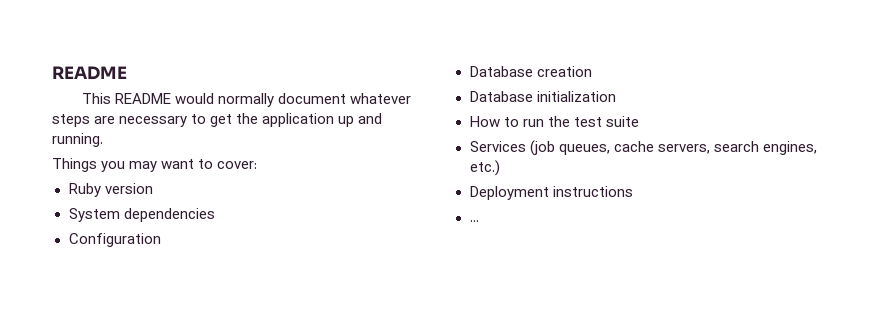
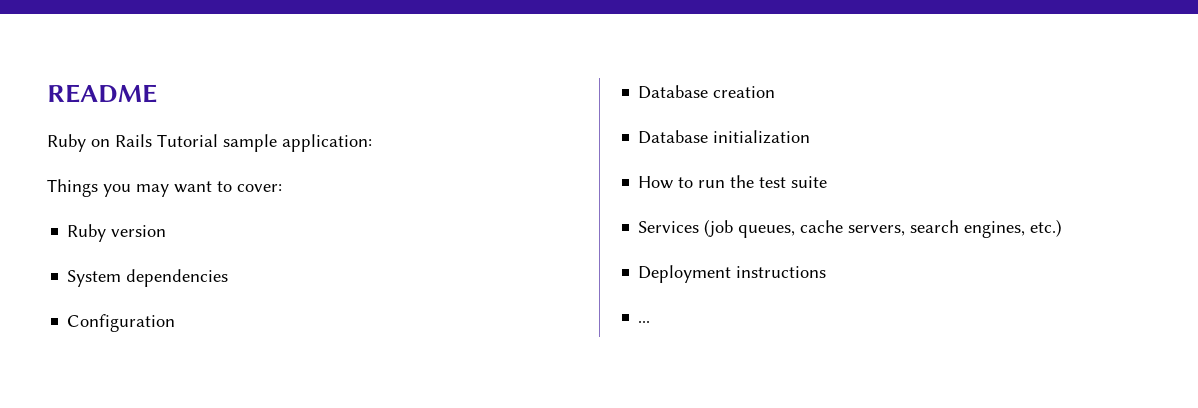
- This README would normally document whatever steps are necessary to get the application up and running.
+ Ruby on Rails Tutorial sample application:

